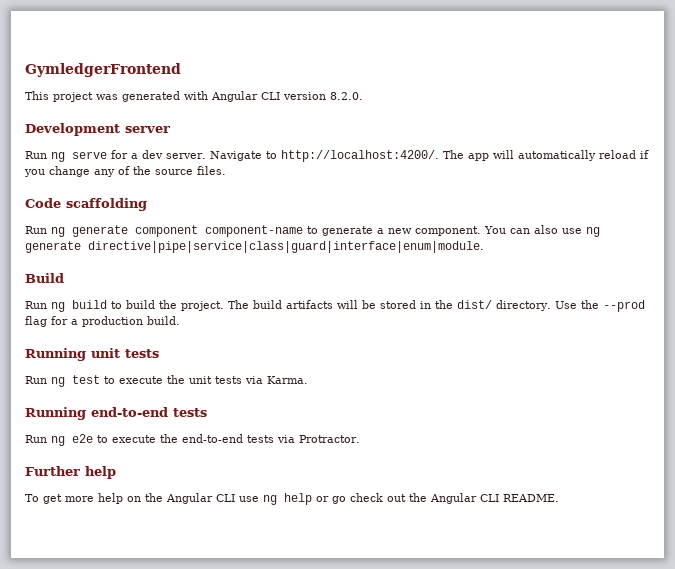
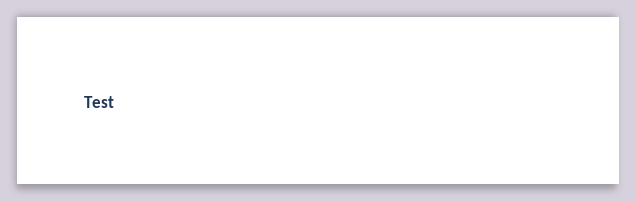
- GymledgerFrontend
- This project was generated with Angular CLI version 8.2.0.
- Development server
- Run ng serve for a dev server. Navigate to http://localhost:4200/. The app will automatically reload if you change any of the source files.
- Code scaffolding
- Run ng generate component component-name to generate a new component. You can also use ng generate directive|pipe|service|class|guard|interface|enum|module.
- Build
- Run ng build to build the project. The build artifacts will be stored in the dist/ directory. Use the --prod flag for a production build.
- Running unit tests
- Run ng test to execute the unit tests via Karma.
- Running end-to-end tests
- Run ng e2e to execute the end-to-end tests via Protractor.
- Further help
- To get more help on the Angular CLI use ng help or go check out the Angular CLI README.
+ Test

